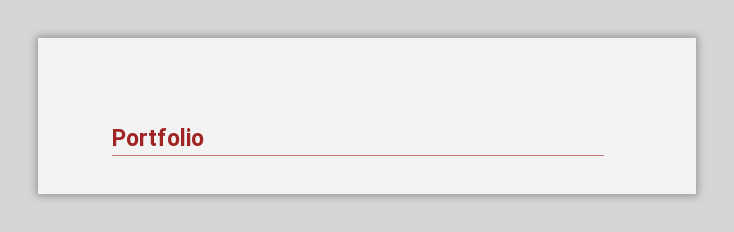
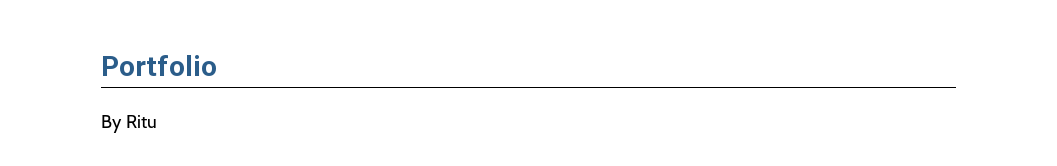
+ By Ritu

